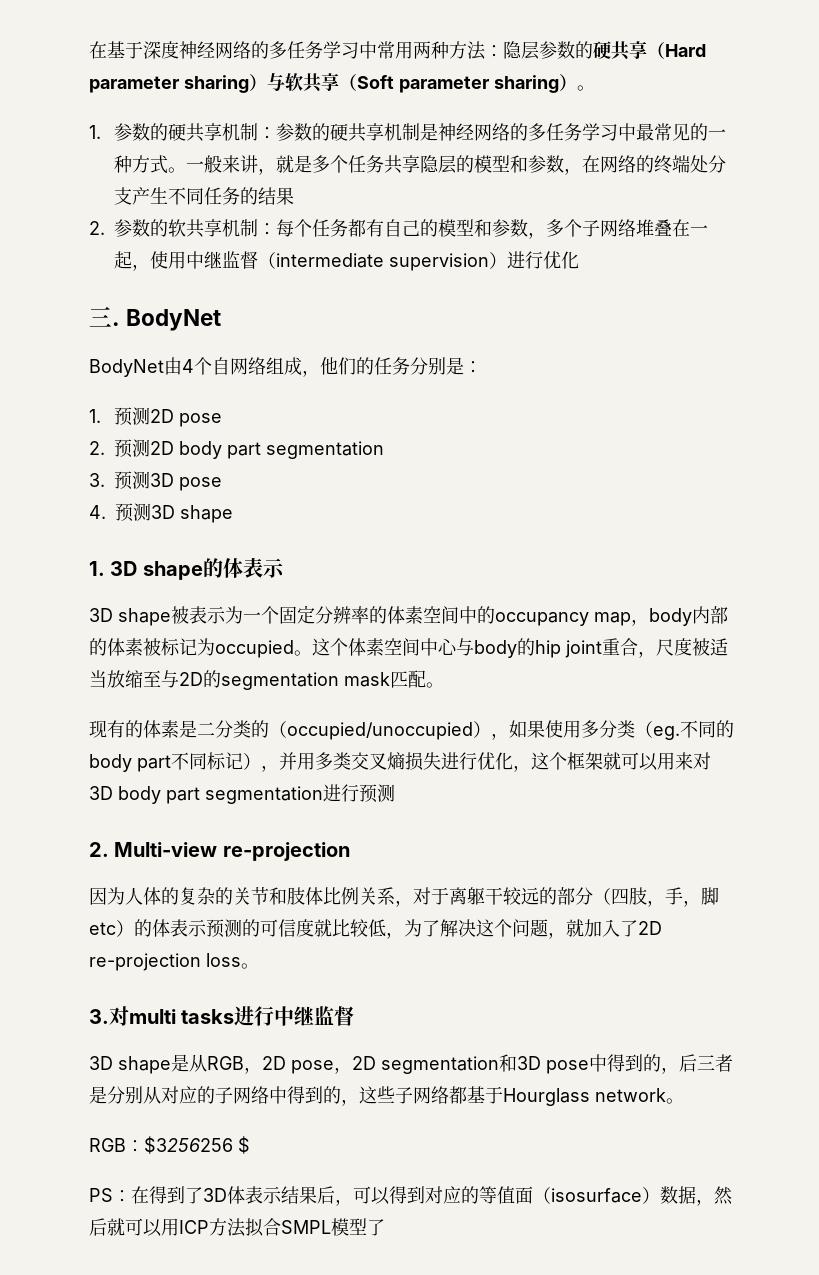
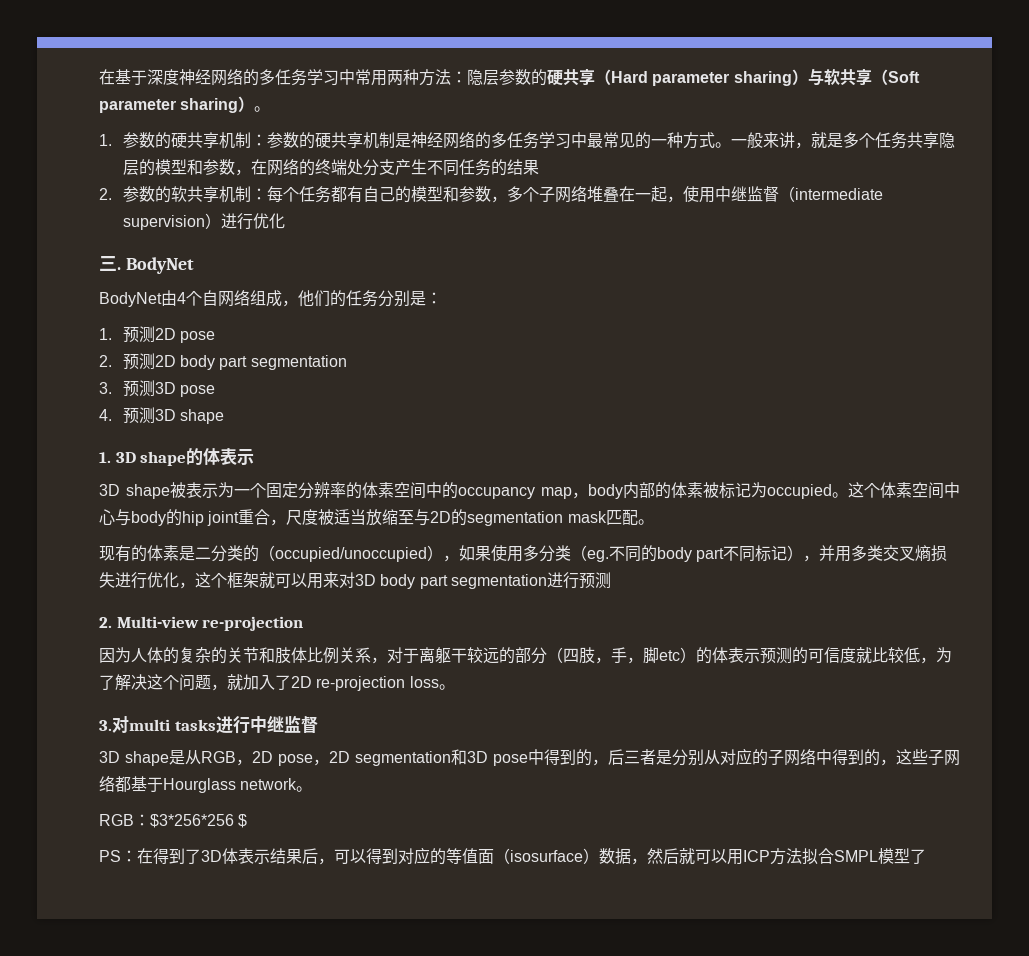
- RGB：$3256256 $
+ RGB：$3*256*256 $

